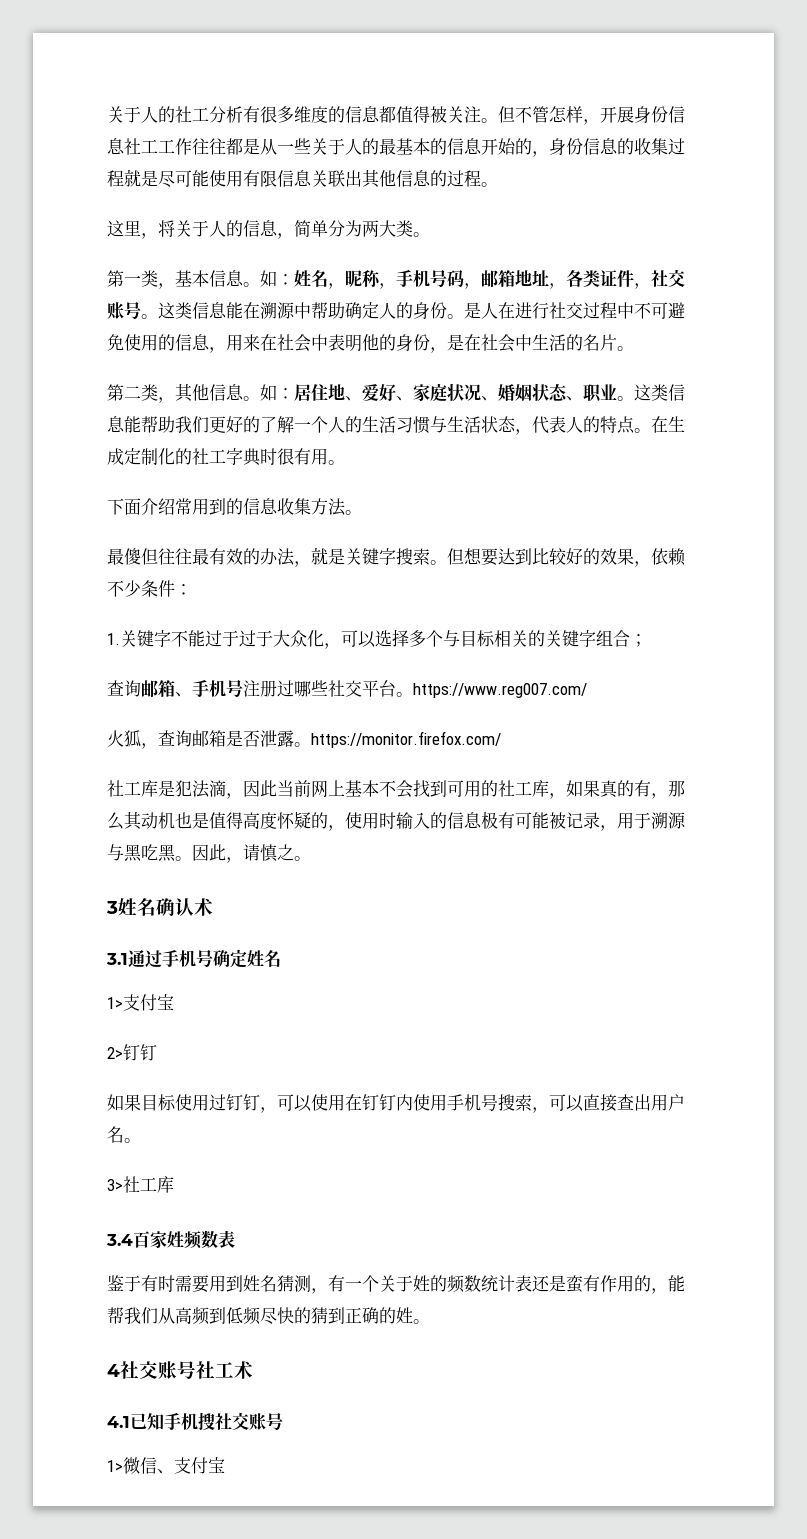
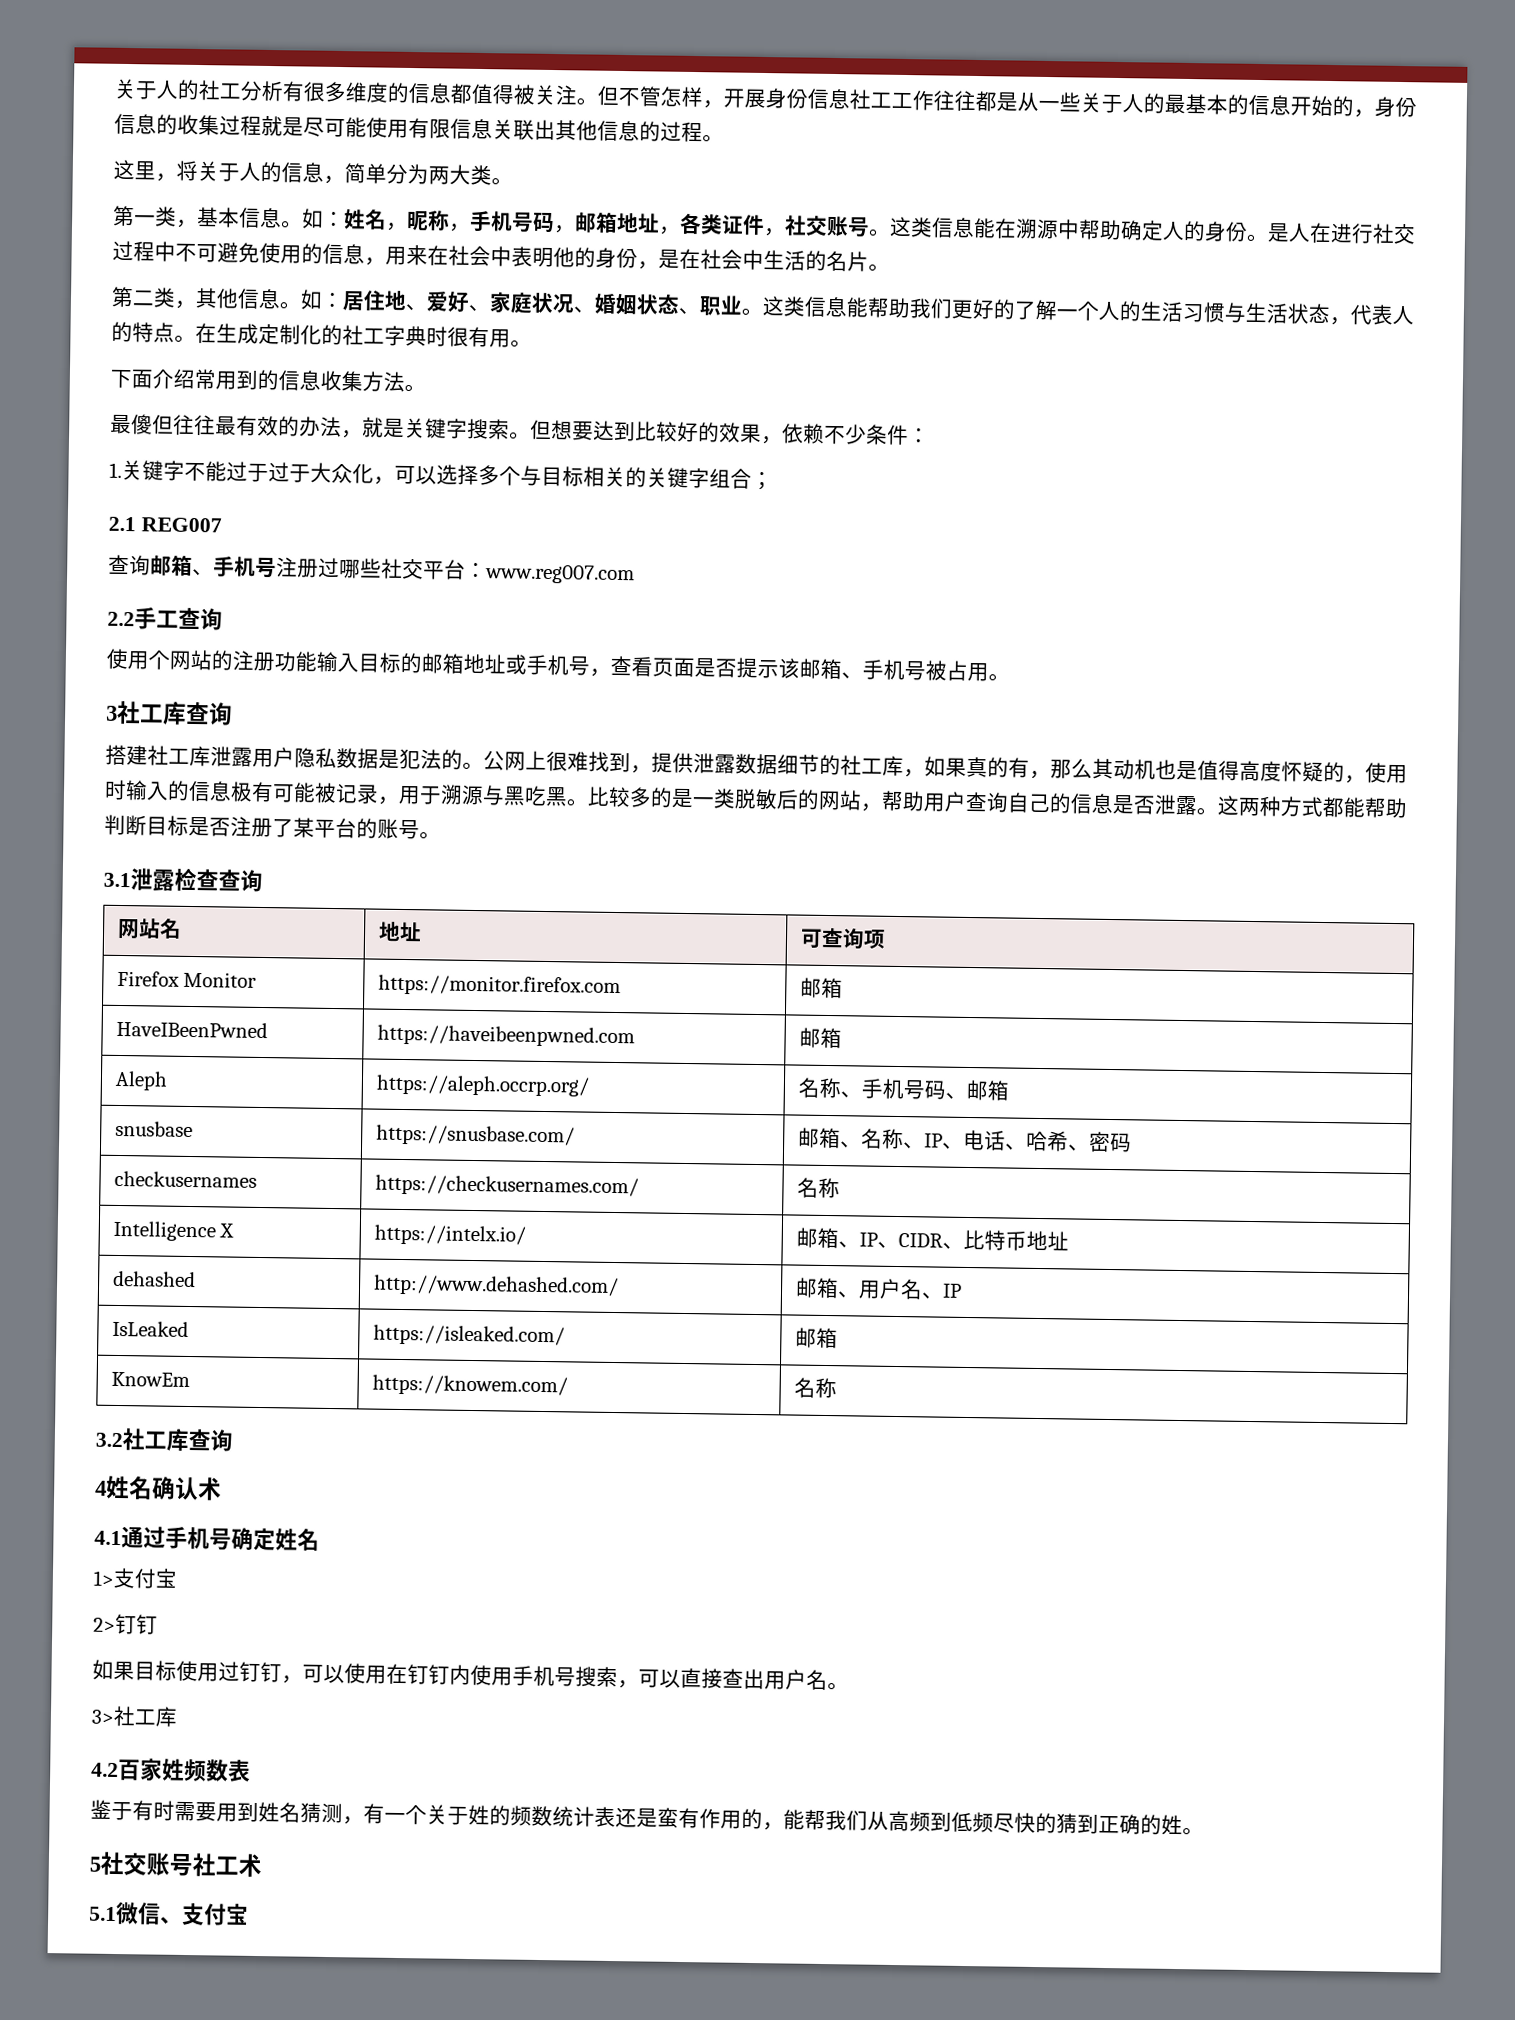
+ 2.1 REG007
- 查询邮箱、手机号注册过哪些社交平台。https://www.reg007.com/
- 火狐，查询邮箱是否泄露。https://monitor.firefox.com/
- 社工库是犯法滴，因此当前网上基本不会找到可用的社工库，如果真的有，那么其动机也是值得高度怀疑的，使用时输入的信息极有可能被记录，用于溯源与黑吃黑。
+ 查询邮箱、手机号注册过哪些社交平台：www.reg007.com
+ 2.2手工查询
+ 使用个网站的注册功能输入目标的邮箱地址或手机号，查看页面是否提示该邮箱、手机号被占用。
+ 3社工库查询
+ 搭建社工库泄露用户隐私数据是犯法的。公网上很难找到，提供泄露数据细节的社工库，如果真的有，那么其动机也是值得高度怀疑的，使用时输入的信息极有可能被记录，用于溯源与黑吃黑。
- 因此，请慎之。
- 3姓名确认术
+ 比较多的是一类脱敏后的网站，帮助用户查询自己的信息是否泄露。这两种方式都能帮助判断目标是否注册了某平台的账号。
+ 3.1泄露检查查询
+ 网站名 | 地址 | 可查询项
+ Firefox Monitor | https://monitor.firefox.com | 邮箱
+ HaveIBeenPwned | https://haveibeenpwned.com | 邮箱
+ Aleph | https://aleph.occrp.org/ | 名称、手机号码、邮箱
+ snusbase | https://snusbase.com/ | 邮箱、名称、IP、电话、哈希、密码
+ checkusernames | https://checkusernames.com/ | 名称
+ Intelligence X | https://intelx.io/ | 邮箱、IP、CIDR、比特币地址
+ dehashed | http://www.dehashed.com/ | 邮箱、用户名、IP
+ IsLeaked | https://isleaked.com/ | 邮箱
+ KnowEm | https://knowem.com/ | 名称
+ 3.2社工库查询
+ 4姓名确认术
- 3.1通过手机号确定姓名
+ 4.1通过手机号确定姓名
- 3.4百家姓频数表
+ 4.2百家姓频数表
- 4社交账号社工术
+ 5社交账号社工术
- 4.1已知手机搜社交账号
- 1>微信、支付宝
+ 5.1微信、支付宝

